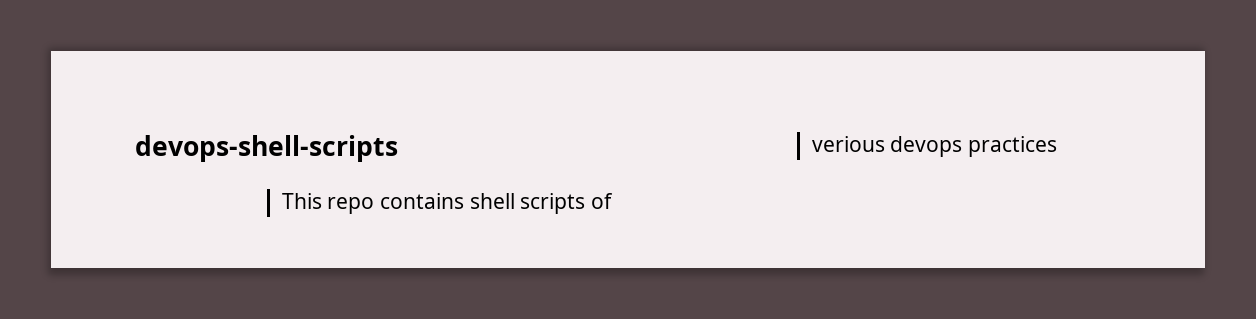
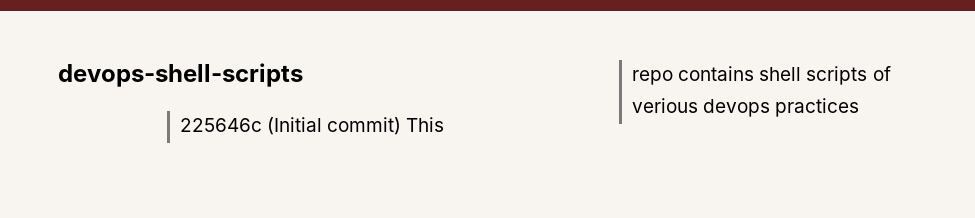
- This repo contains shell scripts of verious devops practices
+ 225646c (Initial commit) This repo contains shell scripts of verious devops practices

